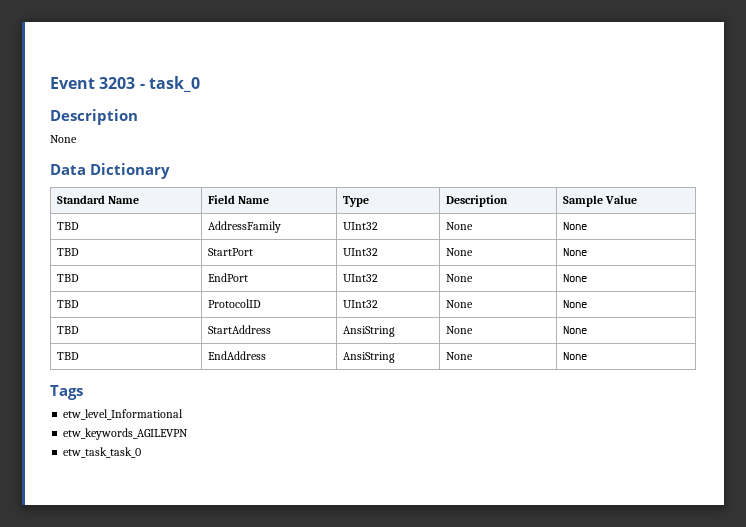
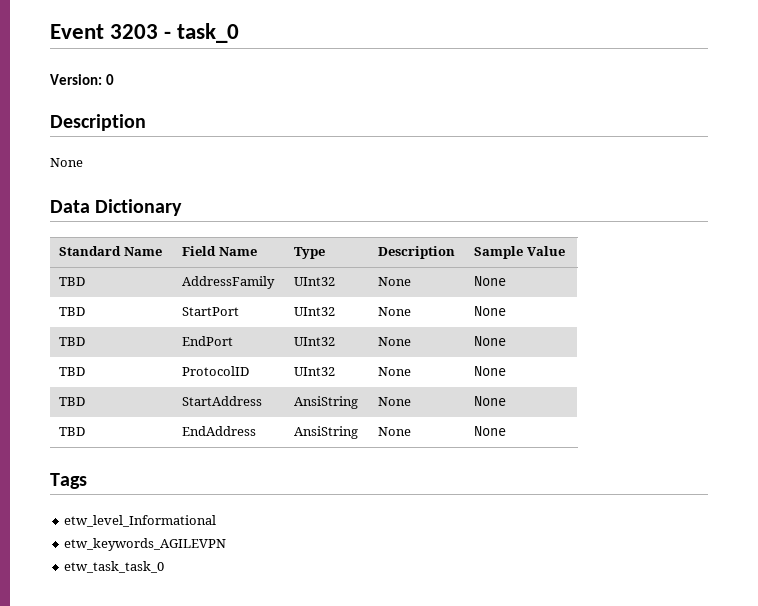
+ Version: 0

